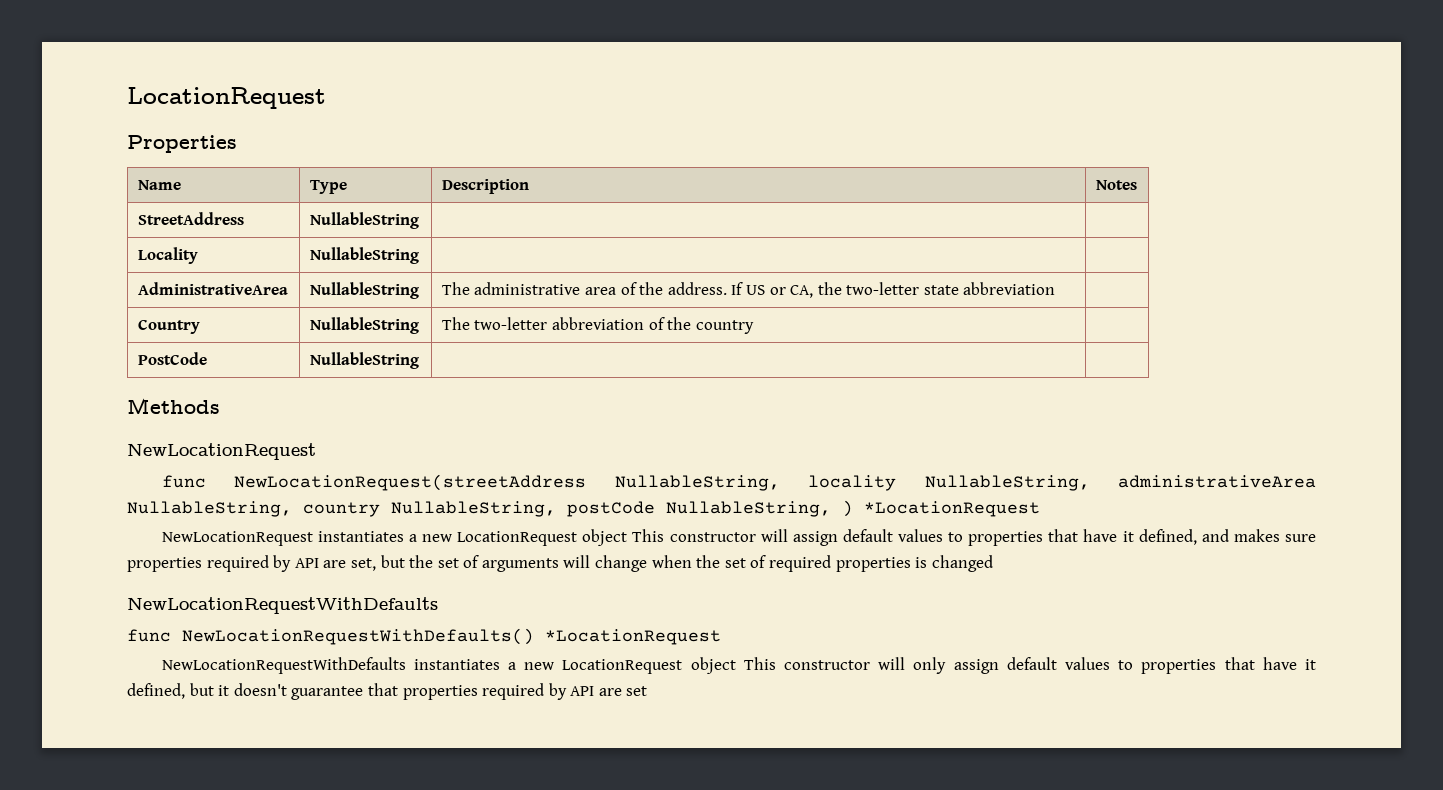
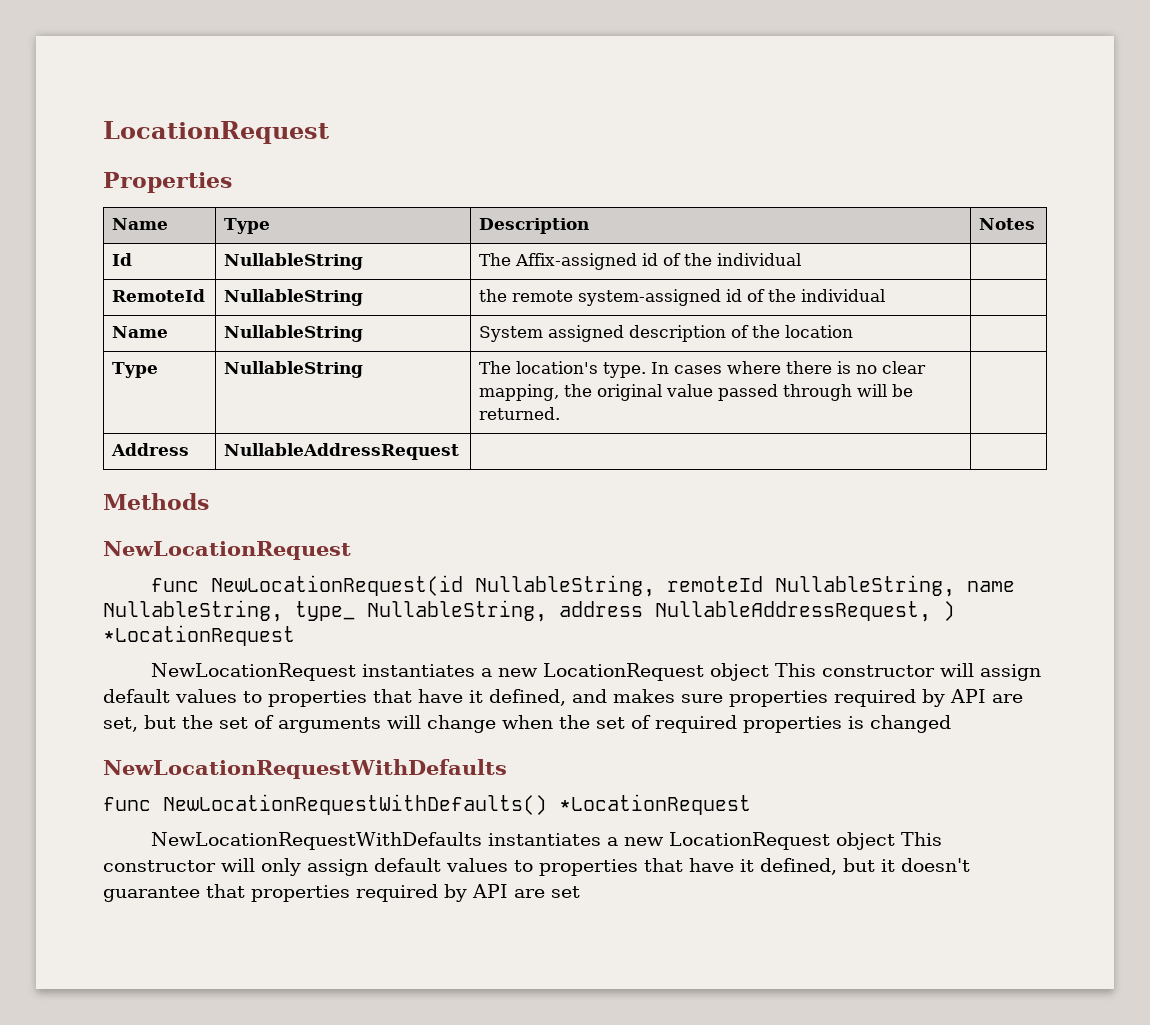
- StreetAddress | NullableString | |
- Locality | NullableString | |
- AdministrativeArea | NullableString | The administrative area of the address. If US or CA, the two-letter state abbreviation |
- Country | NullableString | The two-letter abbreviation of the country |
- PostCode | NullableString | |
+ Id | NullableString | The Affix-assigned id of the individual |
+ RemoteId | NullableString | the remote system-assigned id of the individual |
+ Name | NullableString | System assigned description of the location |
+ Type | NullableString | The location's type. In cases where there is no clear mapping, the original value passed through will be returned. |
+ Address | NullableAddressRequest | |
  Methods
  NewLocationRequest
- func NewLocationRequest(streetAddress NullableString, locality NullableString, administrativeArea NullableString, country NullableString, postCode NullableString, ) *LocationRequest
+ func NewLocationRequest(id NullableString, remoteId NullableString, name NullableString, type_ NullableString, address NullableAddressRequest, ) *LocationRequest

